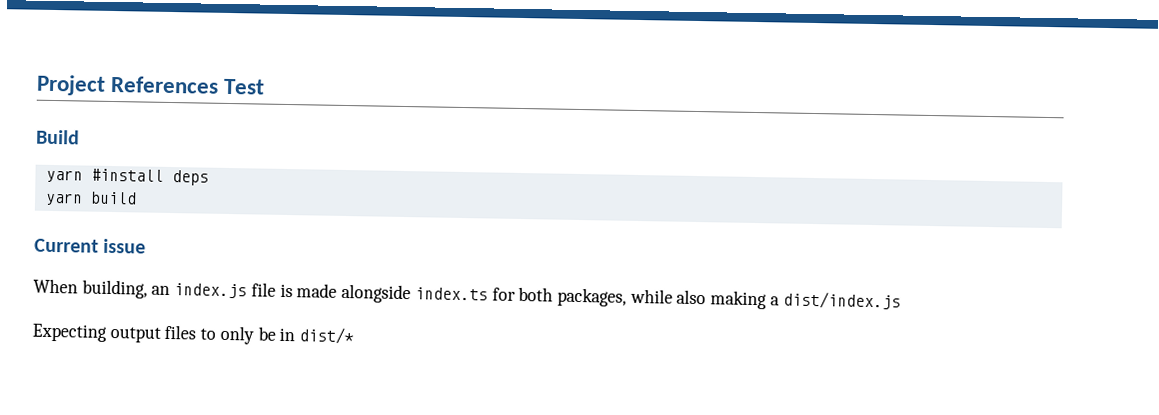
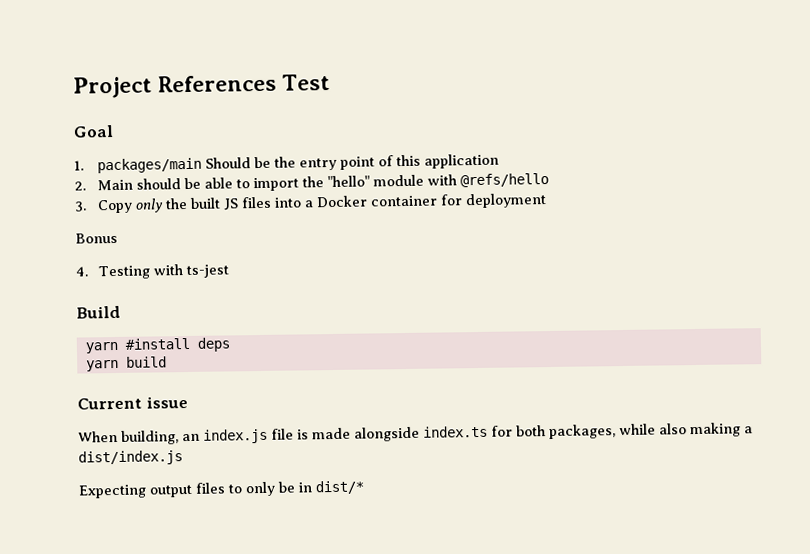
+ Goal
+ 1. packages/main Should be the entry point of this application
+ 2. Main should be able to import the "hello" module with @refs/hello
+ 3. Copy only the built JS files into a Docker container for deployment
+ Bonus
+ 4. Testing with ts-jest

